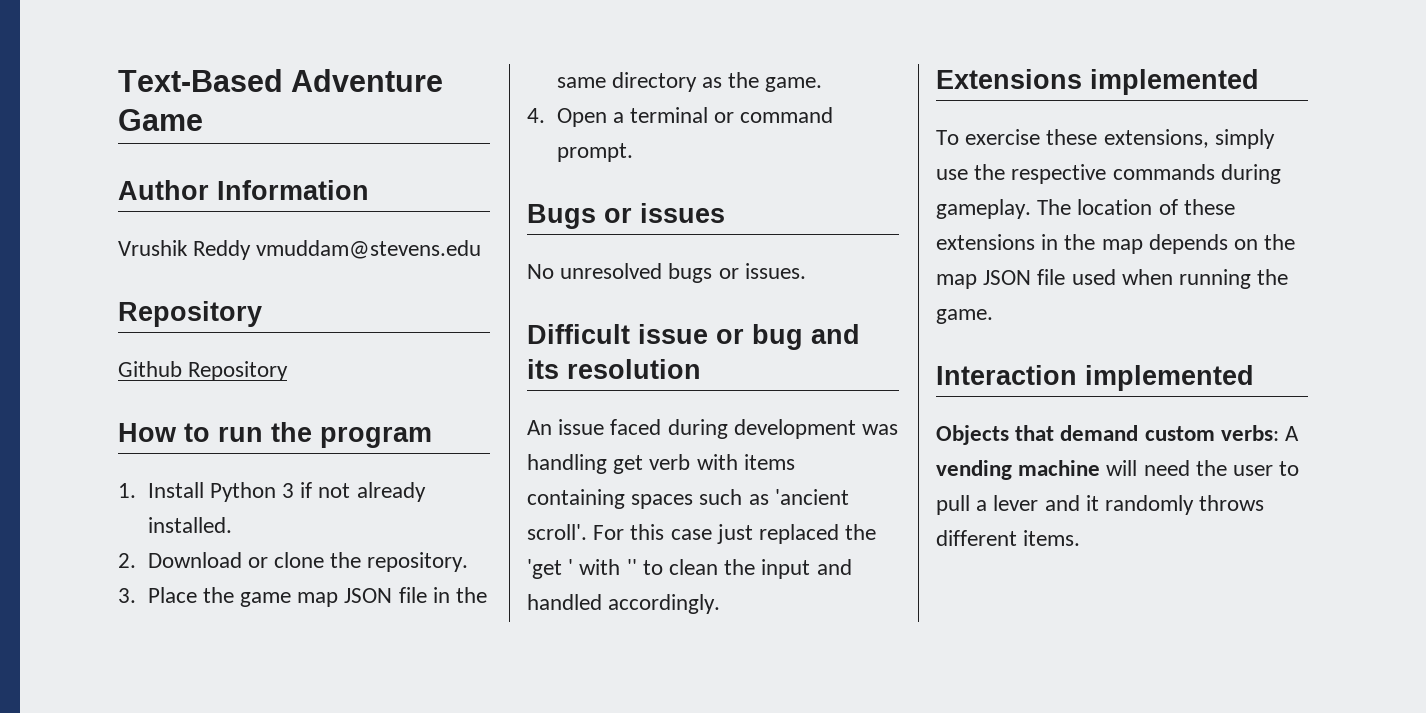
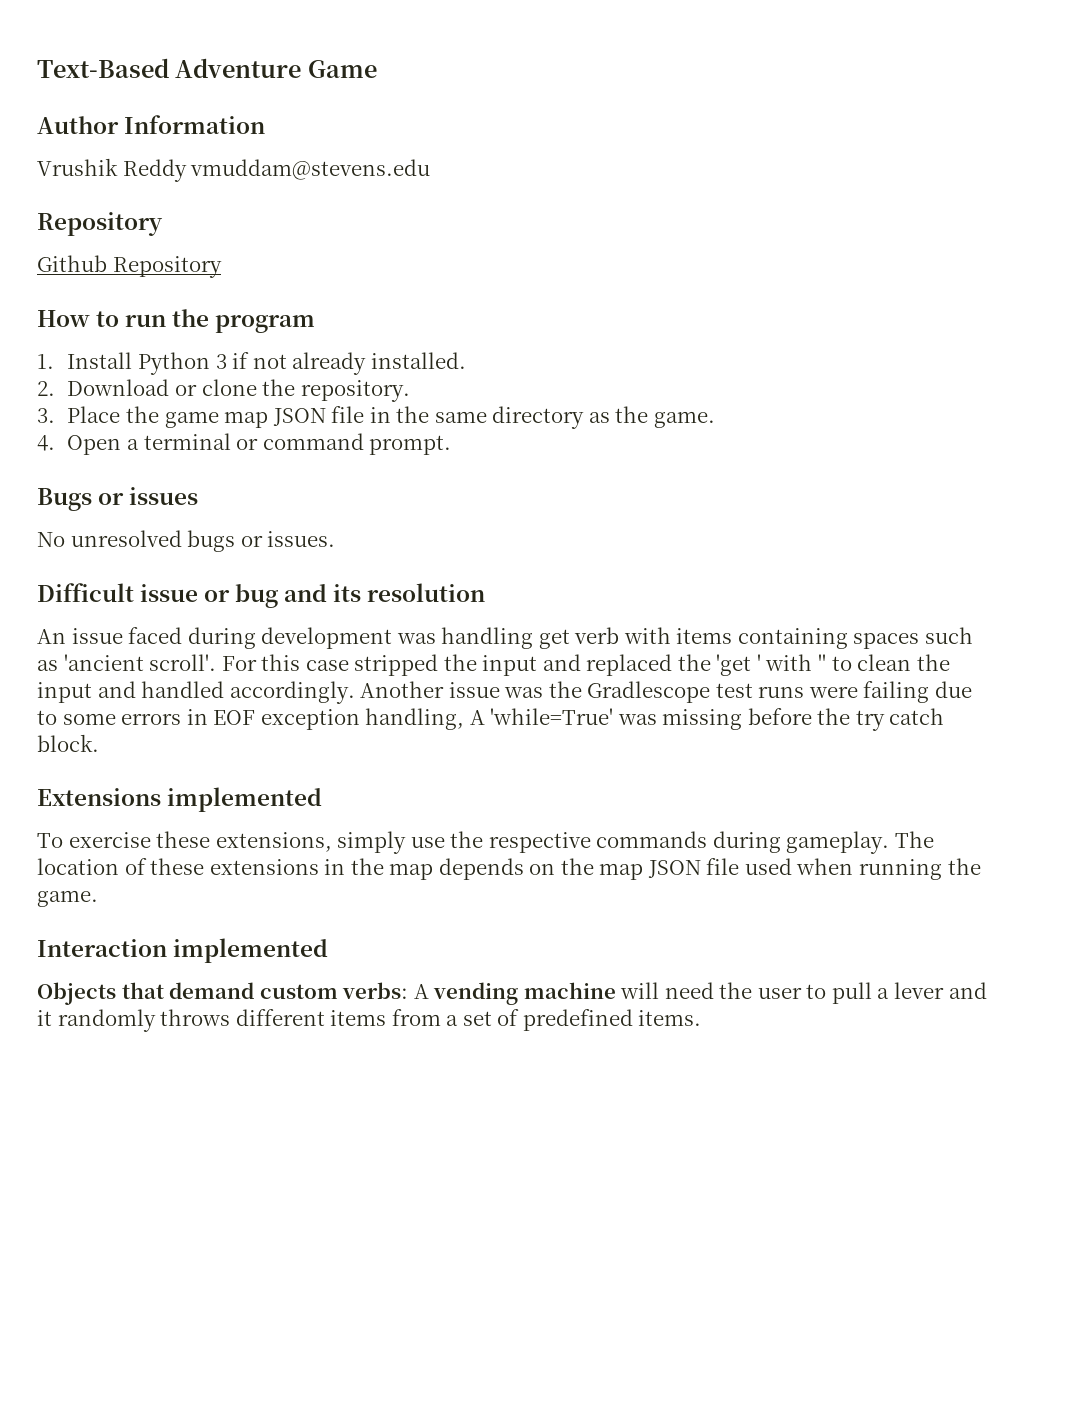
- For this case just replaced the 'get ' with '' to clean the input and handled accordingly.
+ For this case stripped the input and replaced the 'get ' with '' to clean the input and handled accordingly. Another issue was the Gradlescope test runs were failing due to some errors in EOF exception handling, A 'while=True' was missing before the try catch block.
- Objects that demand custom verbs: A vending machine will need the user to pull a lever and it randomly throws different items.
+ Objects that demand custom verbs: A vending machine will need the user to pull a lever and it randomly throws different items from a set of predefined items.

